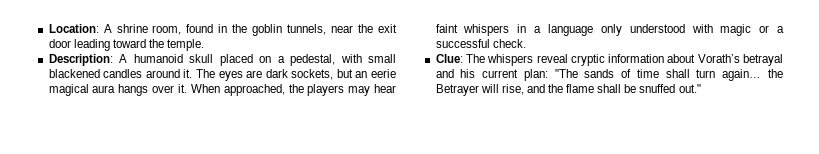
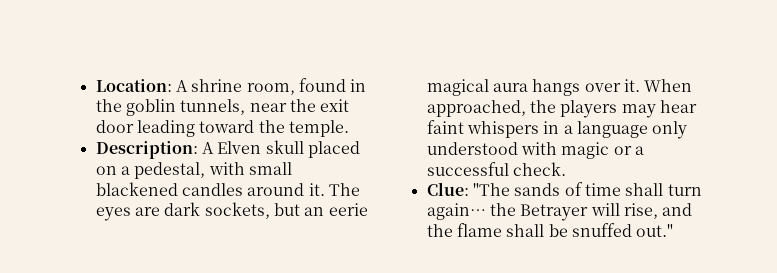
- Description: A humanoid skull placed on a pedestal, with small blackened candles around it.
+ Description: A Elven skull placed on a pedestal, with small blackened candles around it.
- Clue: The whispers reveal cryptic information about Vorath’s betrayal and his current plan: "The sands of time shall turn again… the Betrayer will rise, and the flame shall be snuffed out."
+ Clue: "The sands of time shall turn again… the Betrayer will rise, and the flame shall be snuffed out."

